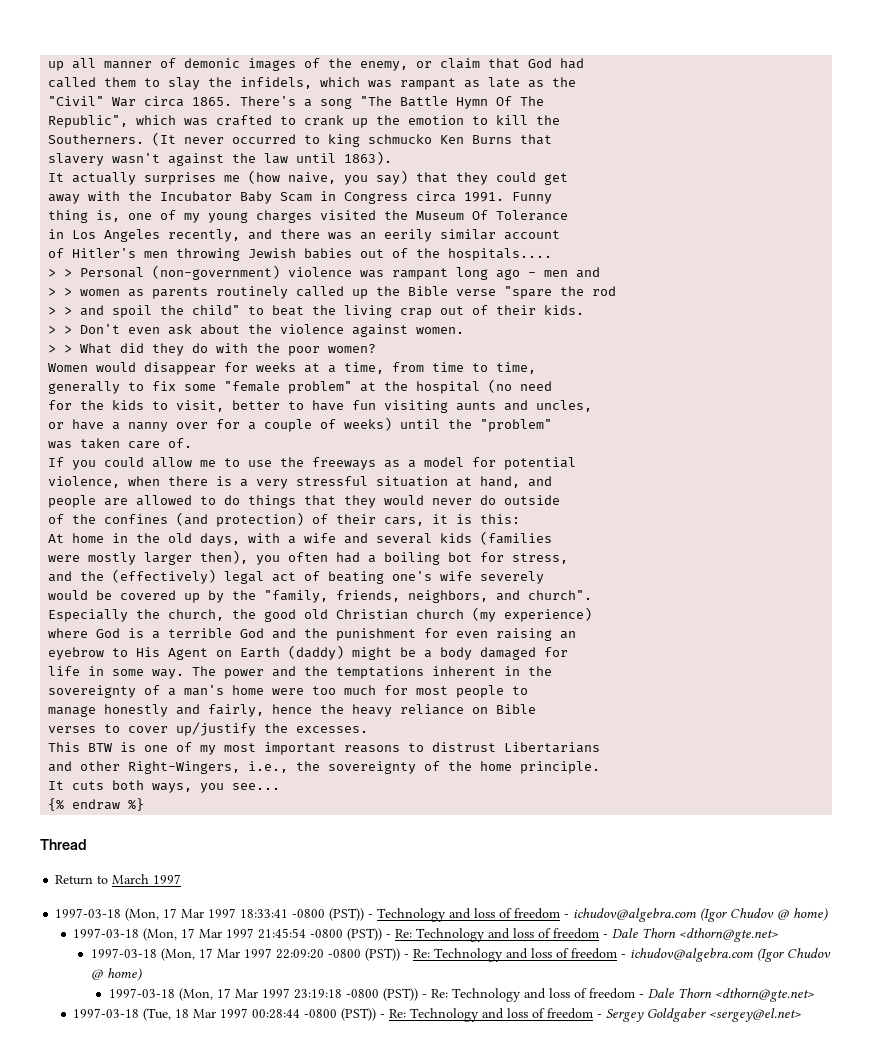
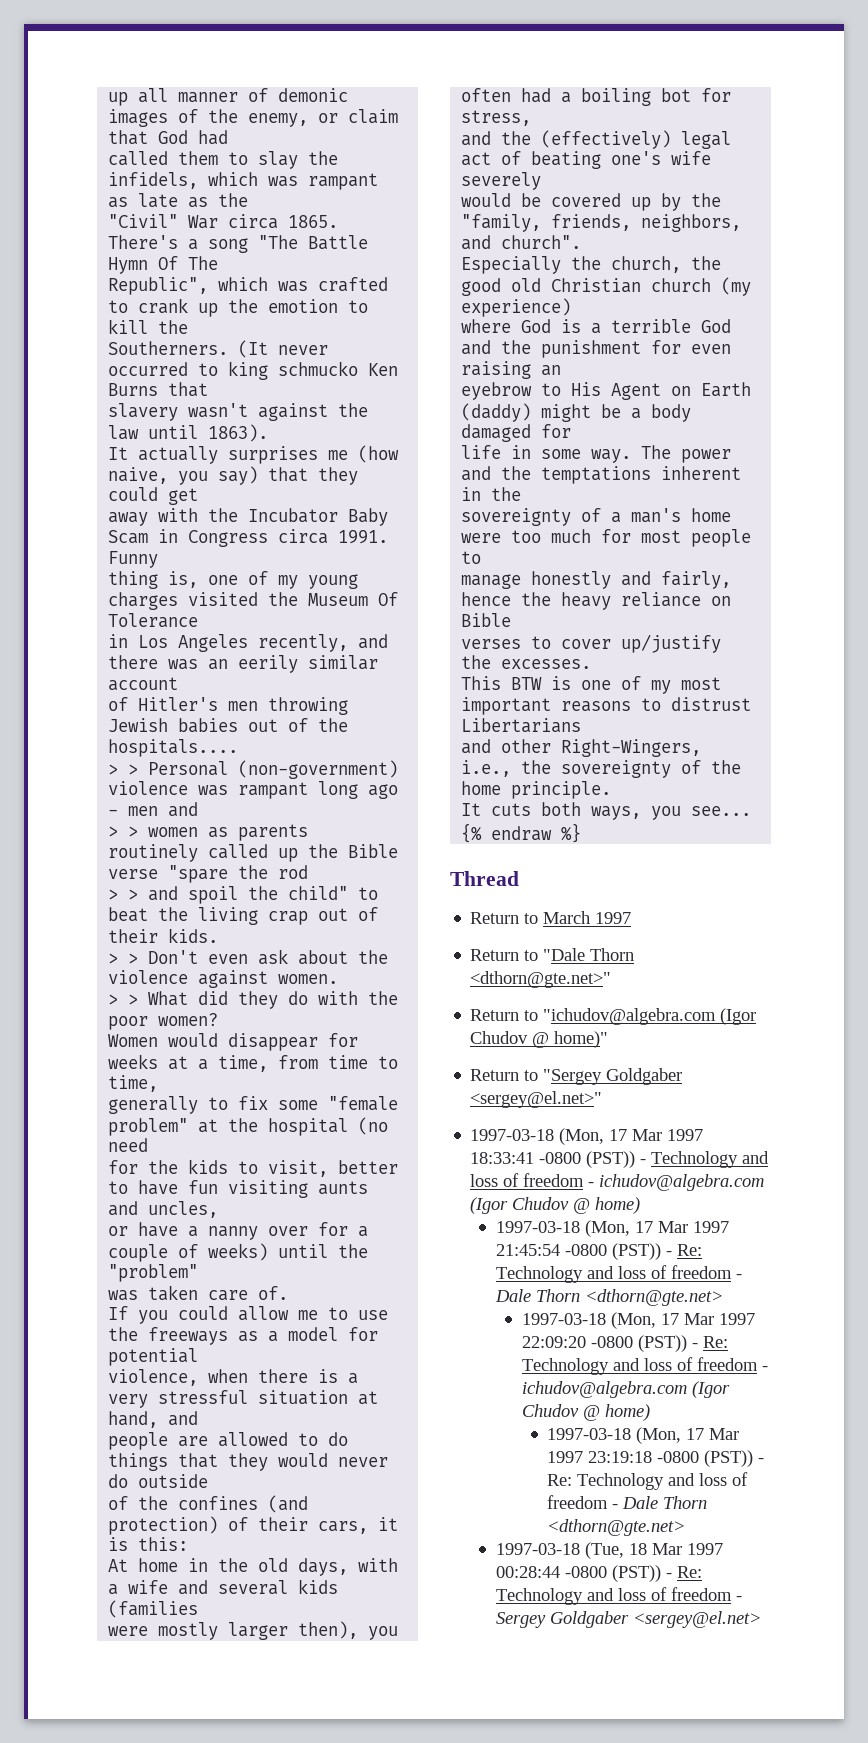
+ Return to "Dale Thorn <dthorn@gte.net>"
+ Return to "ichudov@algebra.com (Igor Chudov @ home)"
+ Return to "Sergey Goldgaber <sergey@el.net>"

